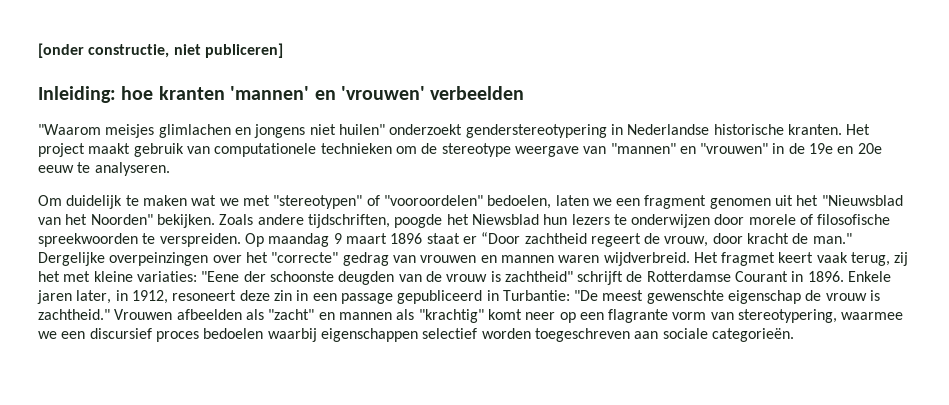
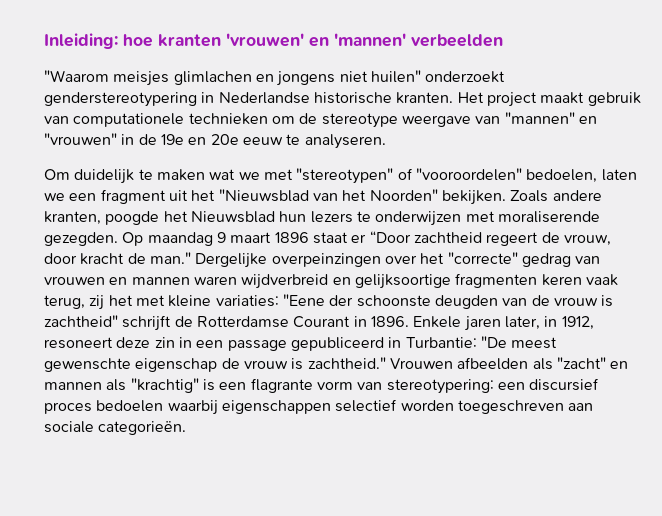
- [onder constructie, niet publiceren]
- Inleiding: hoe kranten 'mannen' en 'vrouwen' verbeelden
+ Inleiding: hoe kranten 'vrouwen' en 'mannen' verbeelden
- Om duidelijk te maken wat we met "stereotypen" of "vooroordelen" bedoelen, laten we een fragment genomen uit het "Nieuwsblad van het Noorden" bekijken.
+ Om duidelijk te maken wat we met "stereotypen" of "vooroordelen" bedoelen, laten we een fragment uit het "Nieuwsblad van het Noorden" bekijken.
- Zoals andere tijdschriften, poogde het Niewsblad hun lezers te onderwijzen door morele of filosofische spreekwoorden te verspreiden.
+ Zoals andere kranten, poogde het Nieuwsblad hun lezers te onderwijzen met moraliserende gezegden.
- Dergelijke overpeinzingen over het "correcte" gedrag van vrouwen en mannen waren wijdverbreid. Het fragmet keert vaak terug, zij het met kleine variaties: "Eene der schoonste deugden van de vrouw is zachtheid" schrijft de Rotterdamse Courant in 1896.
+ Dergelijke overpeinzingen over het "correcte" gedrag van vrouwen en mannen waren wijdverbreid en gelijksoortige fragmenten keren vaak terug, zij het met kleine variaties: "Eene der schoonste deugden van de vrouw is zachtheid" schrijft de Rotterdamse Courant in 1896.
- Vrouwen afbeelden als "zacht" en mannen als "krachtig" komt neer op een flagrante vorm van stereotypering, waarmee we een discursief proces bedoelen waarbij eigenschappen selectief worden toegeschreven aan sociale categorieën.
+ Vrouwen afbeelden als "zacht" en mannen als "krachtig" is een flagrante vorm van stereotypering: een discursief proces bedoelen waarbij eigenschappen selectief worden toegeschreven aan sociale categorieën.

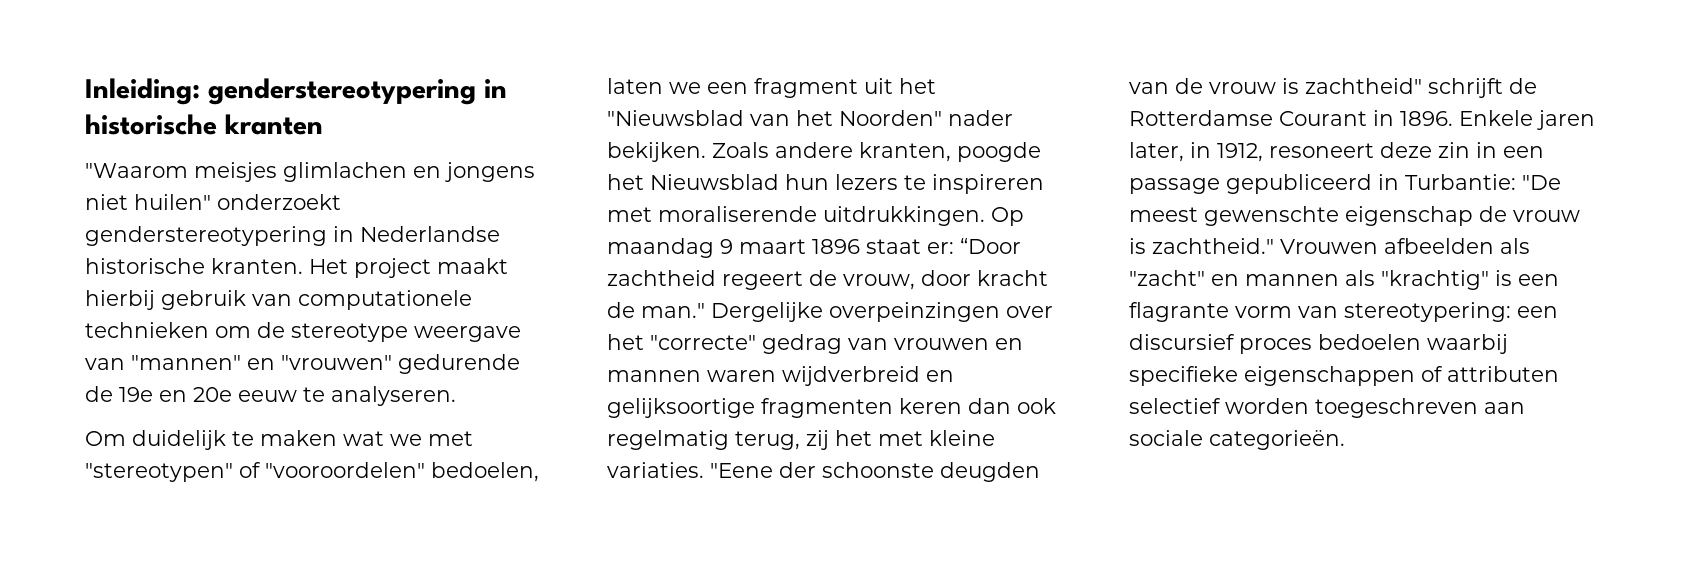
- Inleiding: hoe kranten 'vrouwen' en 'mannen' verbeelden
+ Inleiding: genderstereotypering in historische kranten
- Het project maakt gebruik van computationele technieken om de stereotype weergave van "mannen" en "vrouwen" in de 19e en 20e eeuw te analyseren.
+ Het project maakt hierbij gebruik van computationele technieken om de stereotype weergave van "mannen" en "vrouwen" gedurende de 19e en 20e eeuw te analyseren.
- Om duidelijk te maken wat we met "stereotypen" of "vooroordelen" bedoelen, laten we een fragment uit het "Nieuwsblad van het Noorden" bekijken.
+ Om duidelijk te maken wat we met "stereotypen" of "vooroordelen" bedoelen, laten we een fragment uit het "Nieuwsblad van het Noorden" nader bekijken.
- Zoals andere kranten, poogde het Nieuwsblad hun lezers te onderwijzen met moraliserende gezegden.
+ Zoals andere kranten, poogde het Nieuwsblad hun lezers te inspireren met moraliserende uitdrukkingen.
- Op maandag 9 maart 1896 staat er “Door zachtheid regeert de vrouw, door kracht de man."
+ Op maandag 9 maart 1896 staat er: “Door zachtheid regeert de vrouw, door kracht de man."
- Dergelijke overpeinzingen over het "correcte" gedrag van vrouwen en mannen waren wijdverbreid en gelijksoortige fragmenten keren vaak terug, zij het met kleine variaties: "Eene der schoonste deugden van de vrouw is zachtheid" schrijft de Rotterdamse Courant in 1896.
+ Dergelijke overpeinzingen over het "correcte" gedrag van vrouwen en mannen waren wijdverbreid en gelijksoortige fragmenten keren dan ook regelmatig terug, zij het met kleine variaties. "Eene der schoonste deugden van de vrouw is zachtheid" schrijft de Rotterdamse Courant in 1896.
- Vrouwen afbeelden als "zacht" en mannen als "krachtig" is een flagrante vorm van stereotypering: een discursief proces bedoelen waarbij eigenschappen selectief worden toegeschreven aan sociale categorieën.
+ Vrouwen afbeelden als "zacht" en mannen als "krachtig" is een flagrante vorm van stereotypering: een discursief proces bedoelen waarbij specifieke eigenschappen of attributen selectief worden toegeschreven aan sociale categorieën.

